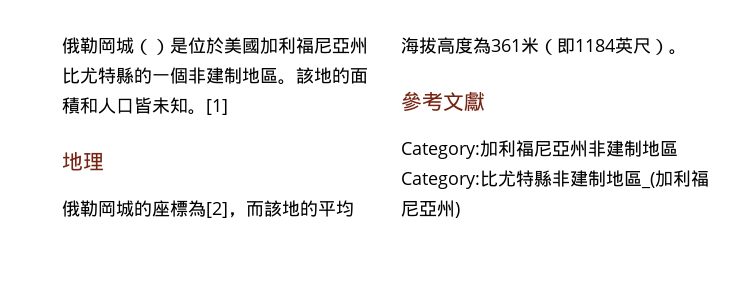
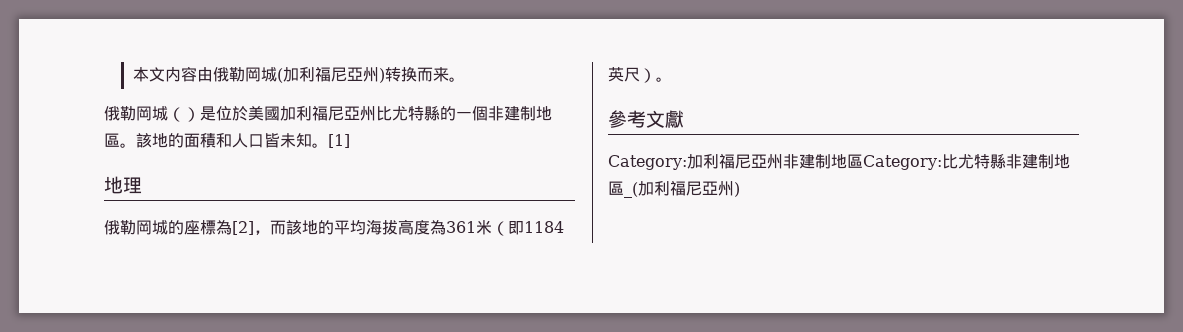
+ 本文内容由俄勒岡城(加利福尼亞州)转换而来。

